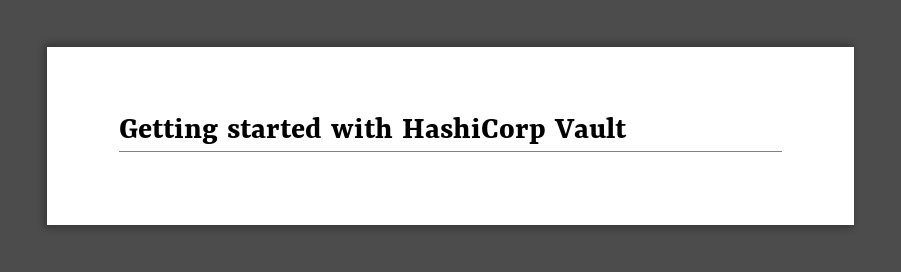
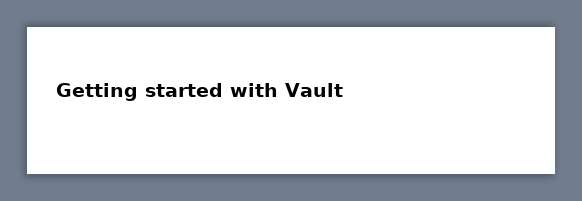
- Getting started with HashiCorp Vault
+ Getting started with Vault

